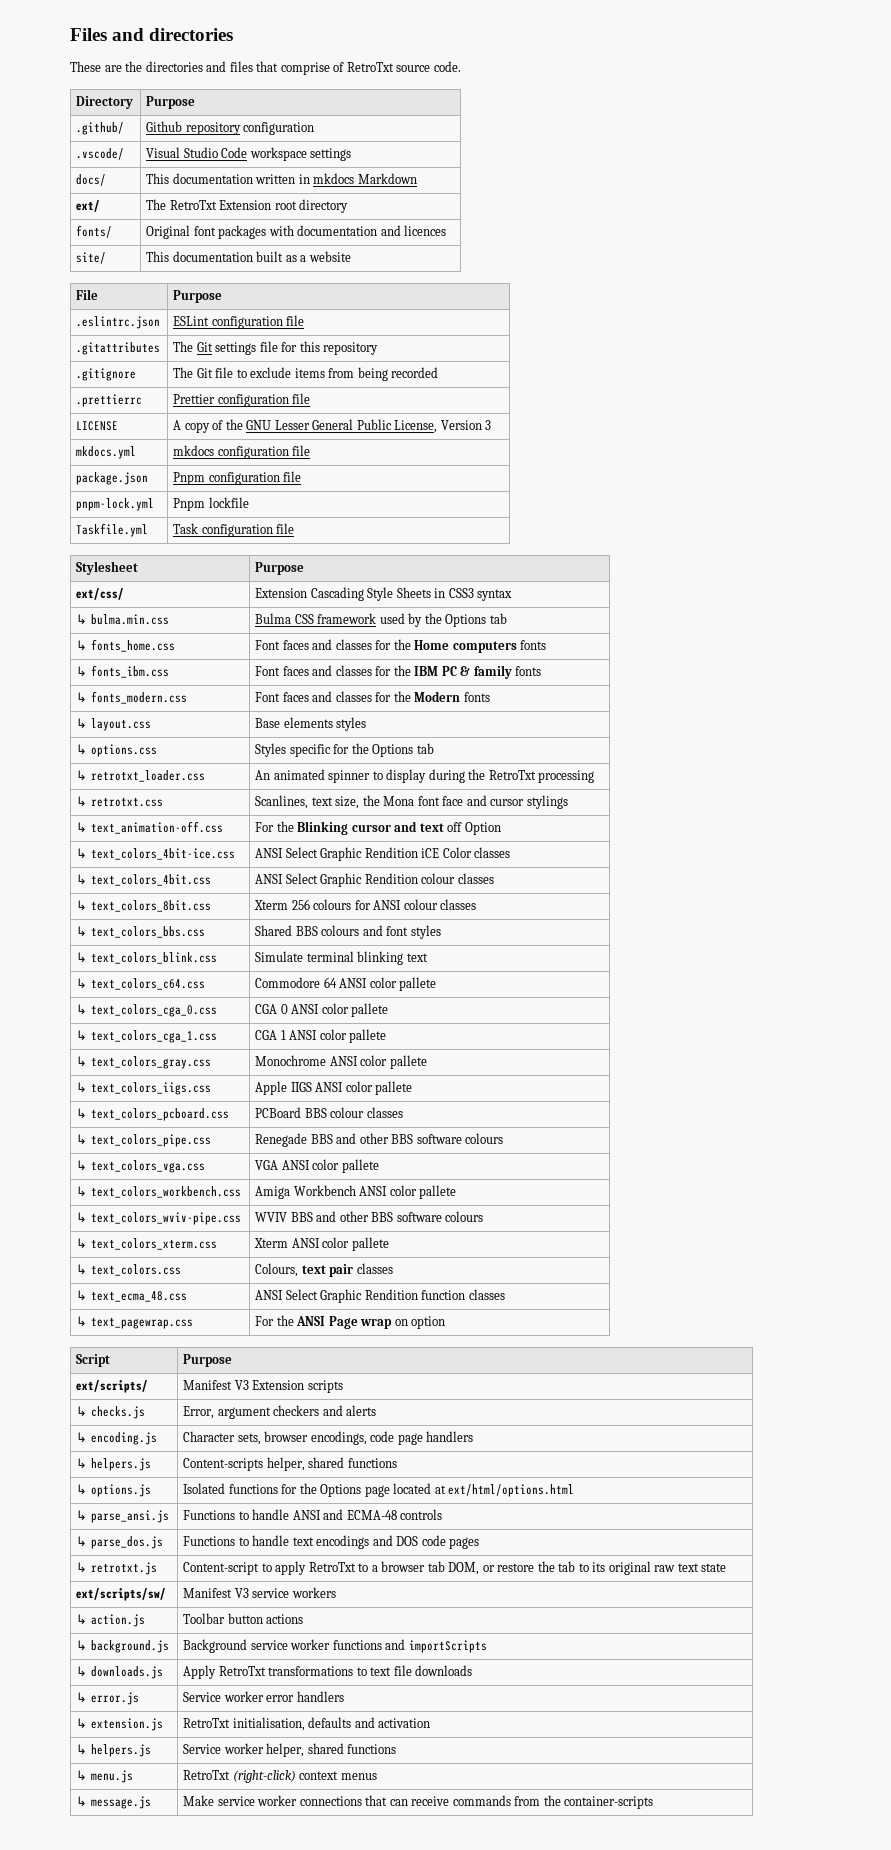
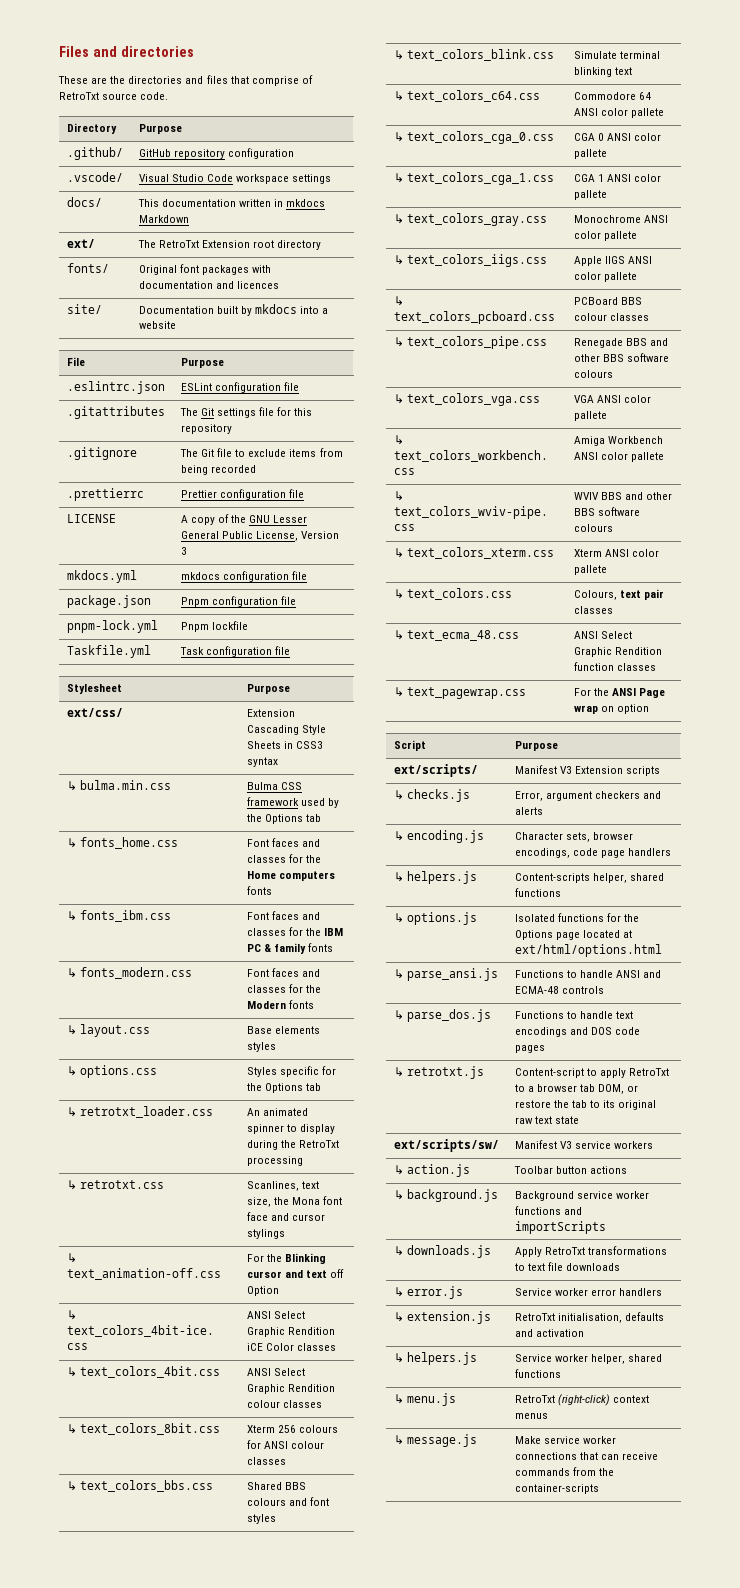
- .github/ | Github repository configuration
+ .github/ | GitHub repository configuration
- site/ | This documentation built as a website
+ site/ | Documentation built by mkdocs into a website

